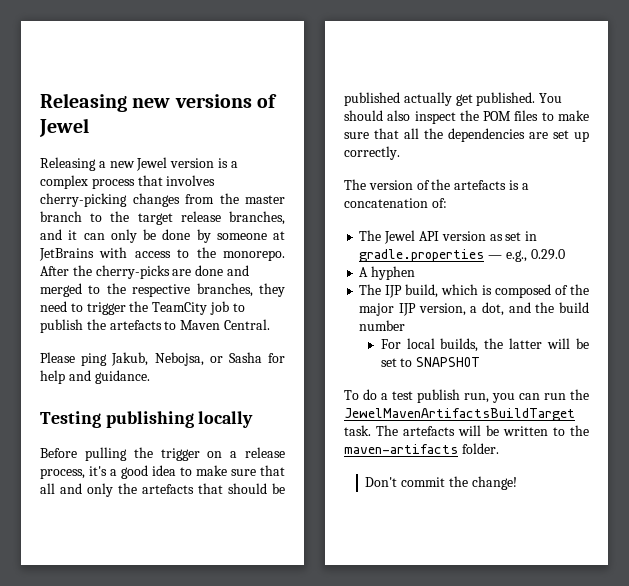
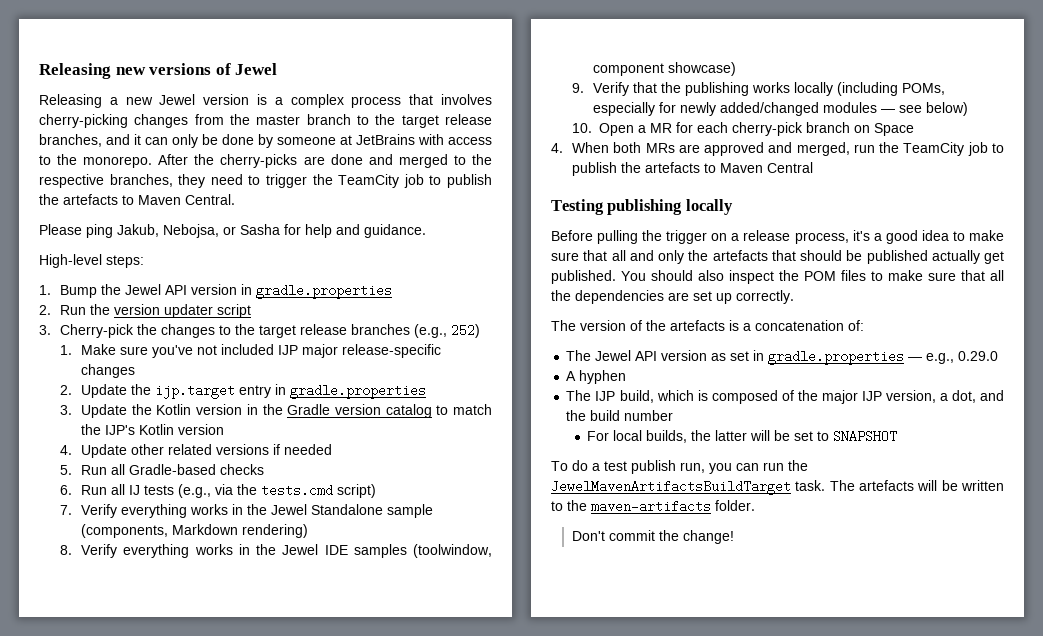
+ High-level steps:
+ 1. Bump the Jewel API version in gradle.properties
+ 2. Run the version updater script
+ 3. Cherry-pick the changes to the target release branches (e.g., 252)
+ 1. Make sure you've not included IJP major release-specific changes
+ 2. Update the ijp.target entry in gradle.properties
+ 3. Update the Kotlin version in the Gradle version catalog to match the IJP's Kotlin version
+ 4. Update other related versions if needed
+ 5. Run all Gradle-based checks
+ 6. Run all IJ tests (e.g., via the tests.cmd script)
+ 7. Verify everything works in the Jewel Standalone sample (components, Markdown rendering)
+ 8. Verify everything works in the Jewel IDE samples (toolwindow, component showcase)
+ 9. Verify that the publishing works locally (including POMs, especially for newly added/changed modules — see below)
+ 10. Open a MR for each cherry-pick branch on Space
+ 4. When both MRs are approved and merged, run the TeamCity job to publish the artefacts to Maven Central

